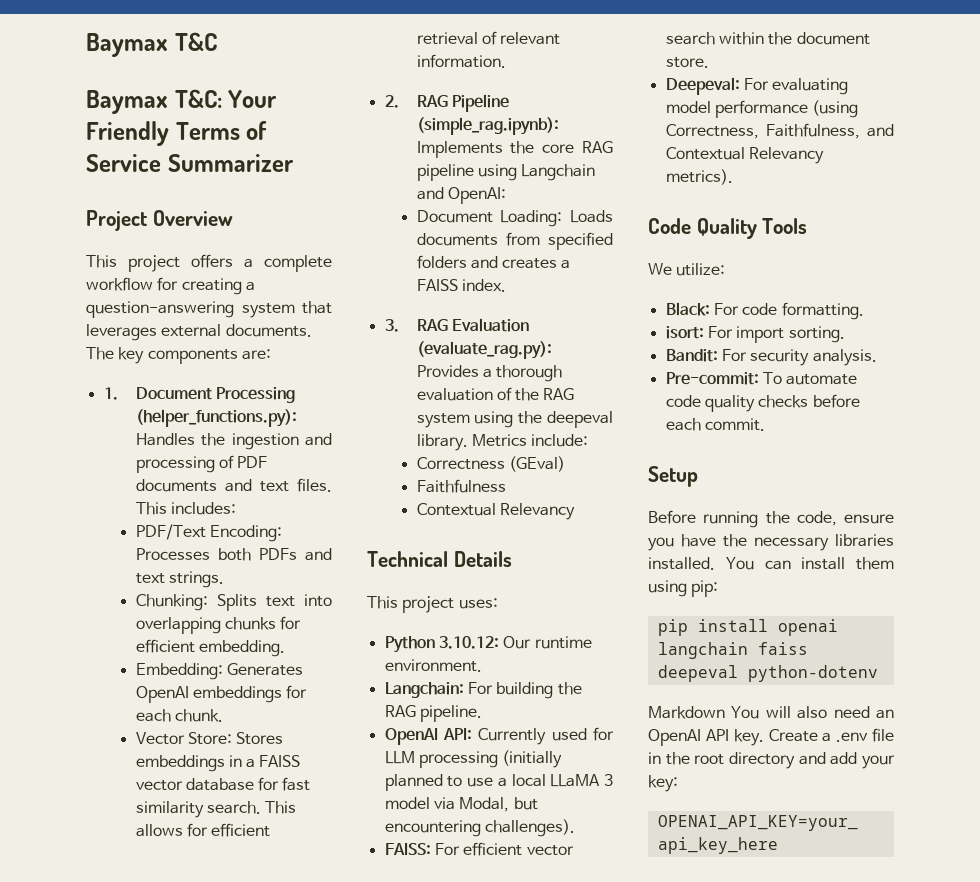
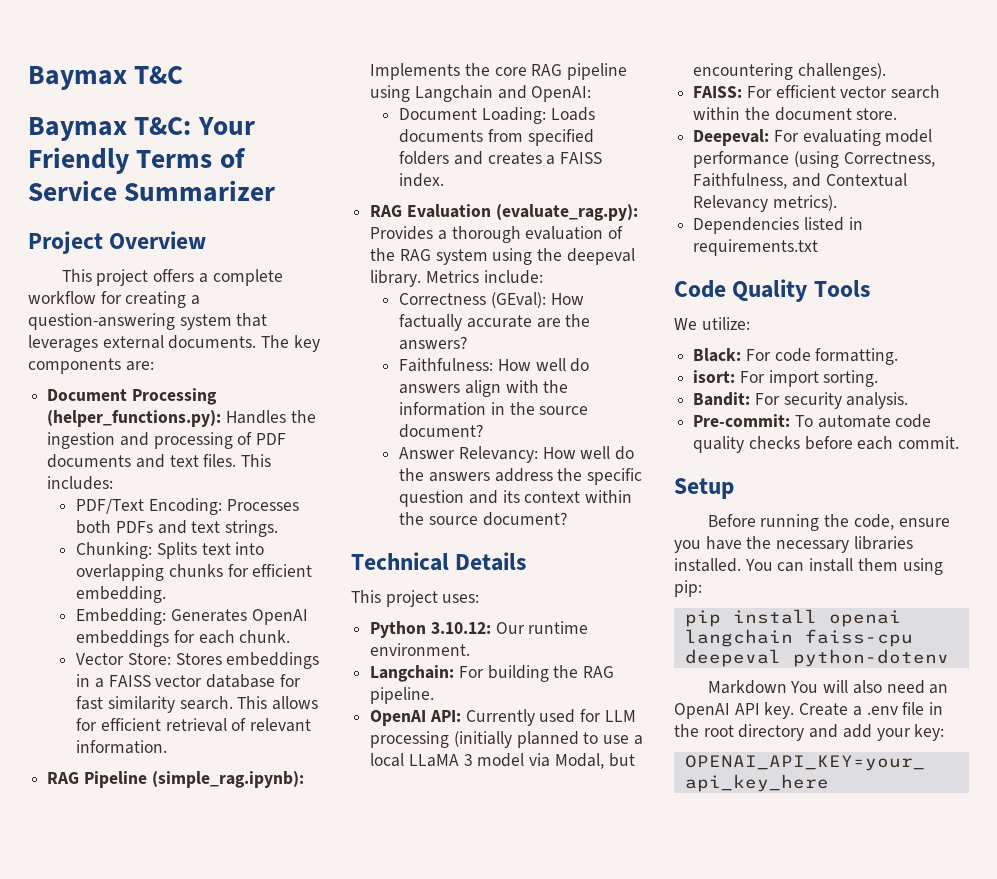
- 1. Document Processing (helper_functions.py): Handles the ingestion and processing of PDF documents and text files.
+ Document Processing (helper_functions.py): Handles the ingestion and processing of PDF documents and text files.
- 2. RAG Pipeline (simple_rag.ipynb): Implements the core RAG pipeline using Langchain and OpenAI:
+ RAG Pipeline (simple_rag.ipynb): Implements the core RAG pipeline using Langchain and OpenAI:
- 3. RAG Evaluation (evaluate_rag.py): Provides a thorough evaluation of the RAG system using the deepeval library.
+ RAG Evaluation (evaluate_rag.py): Provides a thorough evaluation of the RAG system using the deepeval library.
- Correctness (GEval)
- Faithfulness
- Contextual Relevancy
+ Correctness (GEval): How factually accurate are the answers?
+ Faithfulness: How well do answers align with the information in the source document?
+ Answer Relevancy: How well do the answers address the specific question and its context within the source document?
+ Dependencies listed in requirements.txt
- pip install openai langchain faiss deepeval python-dotenv
+ pip install openai langchain faiss-cpu deepeval python-dotenv

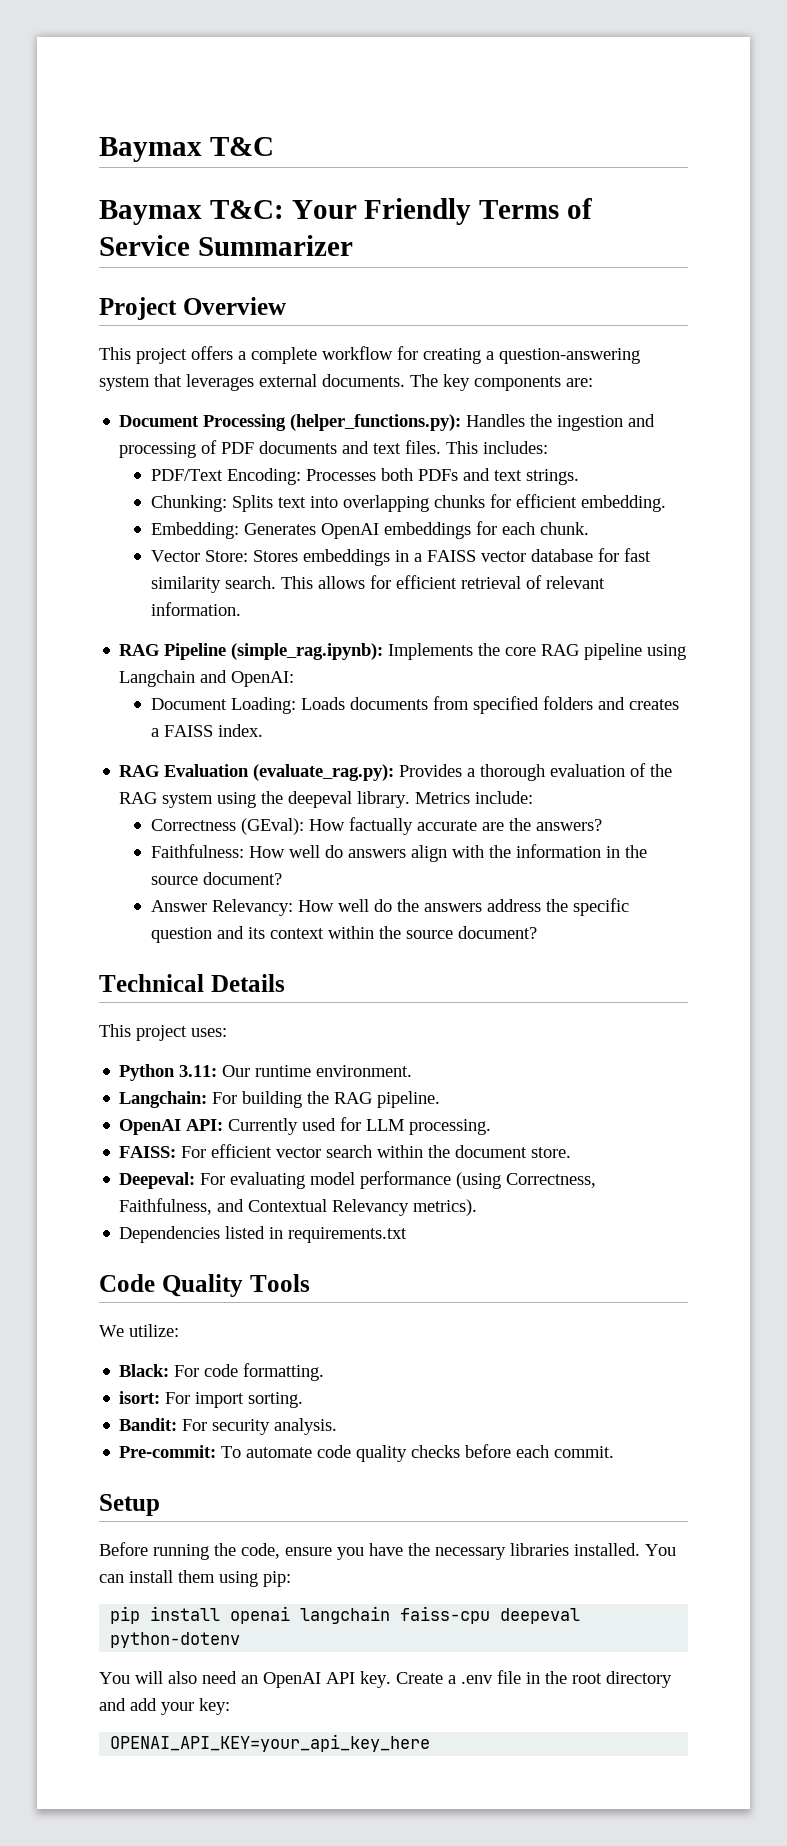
- Python 3.10.12: Our runtime environment.
+ Python 3.11: Our runtime environment.
- OpenAI API: Currently used for LLM processing (initially planned to use a local LLaMA 3 model via Modal, but encountering challenges).
+ OpenAI API: Currently used for LLM processing.
- Markdown You will also need an OpenAI API key.
+ You will also need an OpenAI API key.

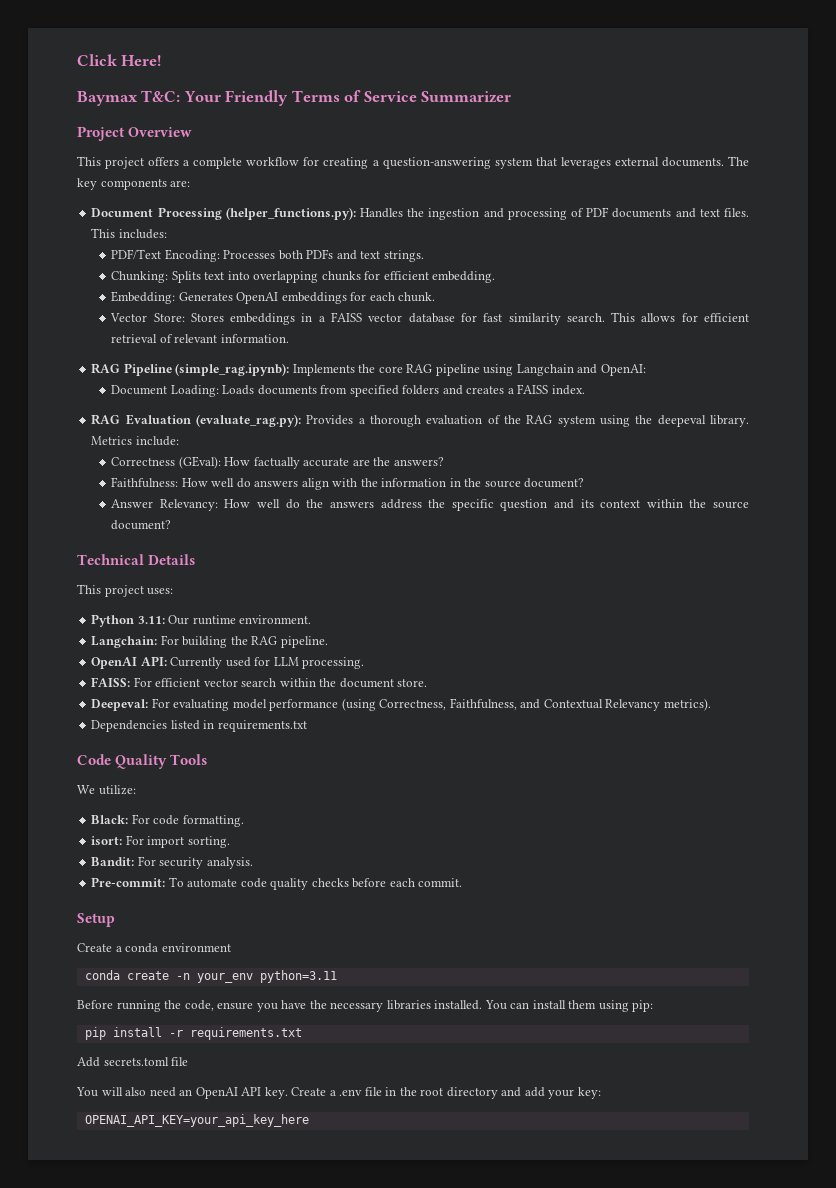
- Baymax T&C
+ Click Here!
+ Create a conda environment
+ conda create -n your_env python=3.11
- pip install openai langchain faiss-cpu deepeval python-dotenv
+ pip install -r requirements.txt
+ Add secrets.toml file

